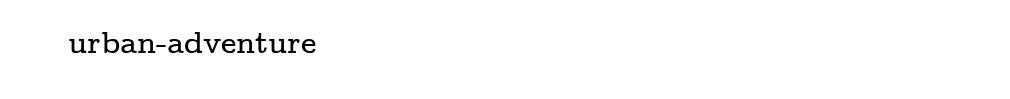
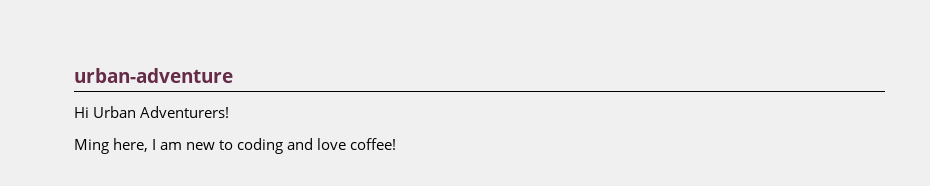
+ Hi Urban Adventurers!
+ Ming here, I am new to coding and love coffee!

